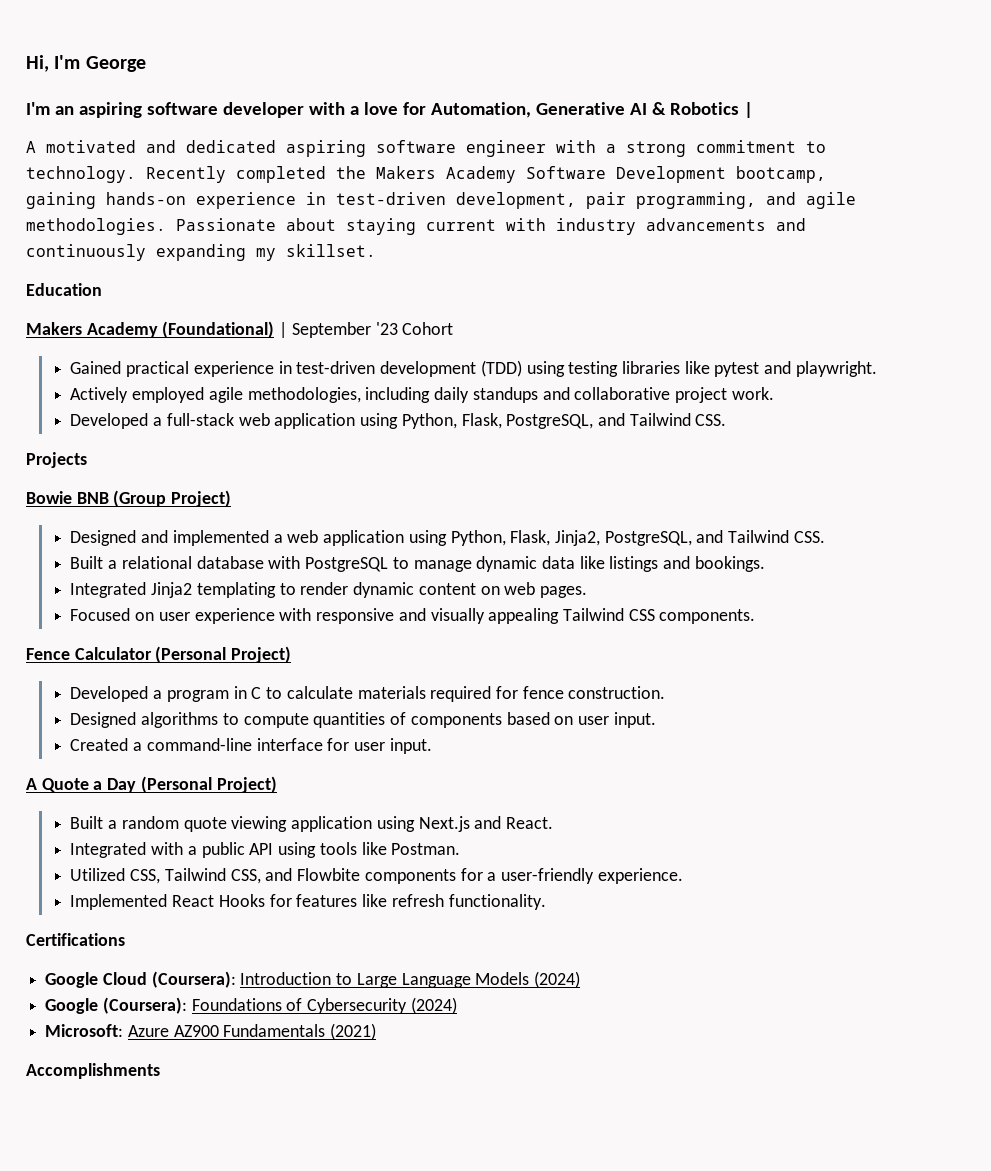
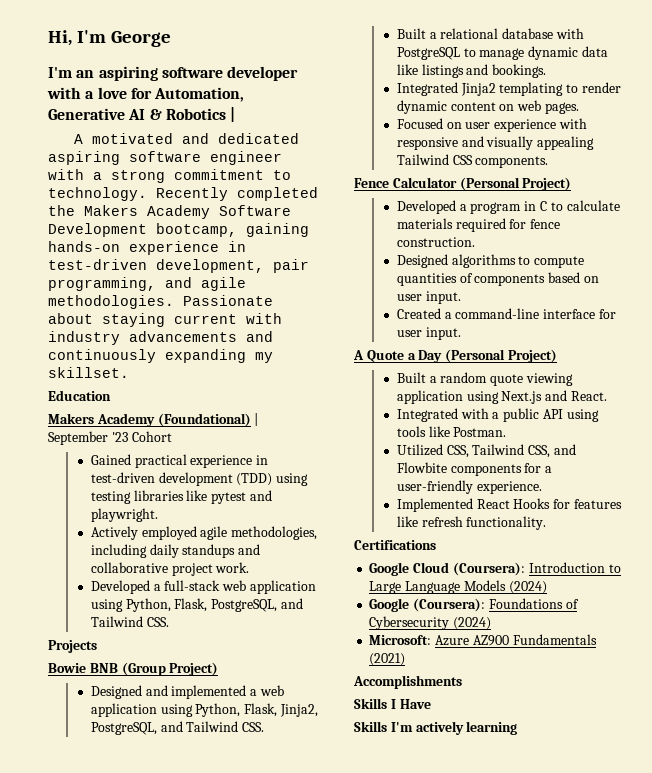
+ Skills I Have
+ Skills I'm actively learning

